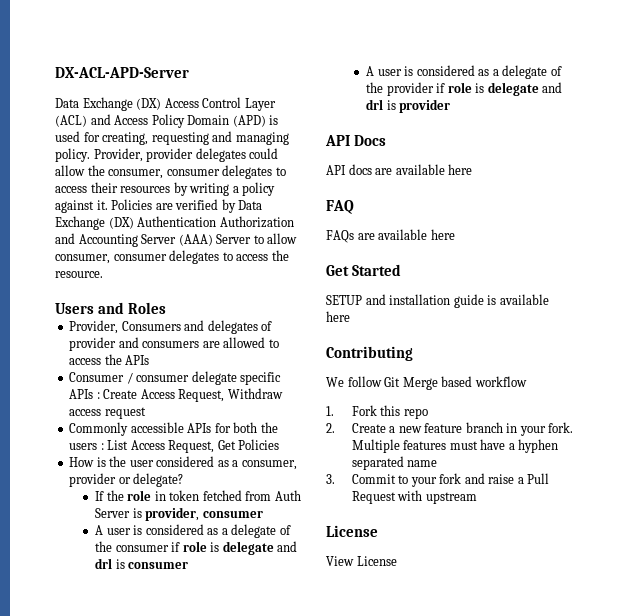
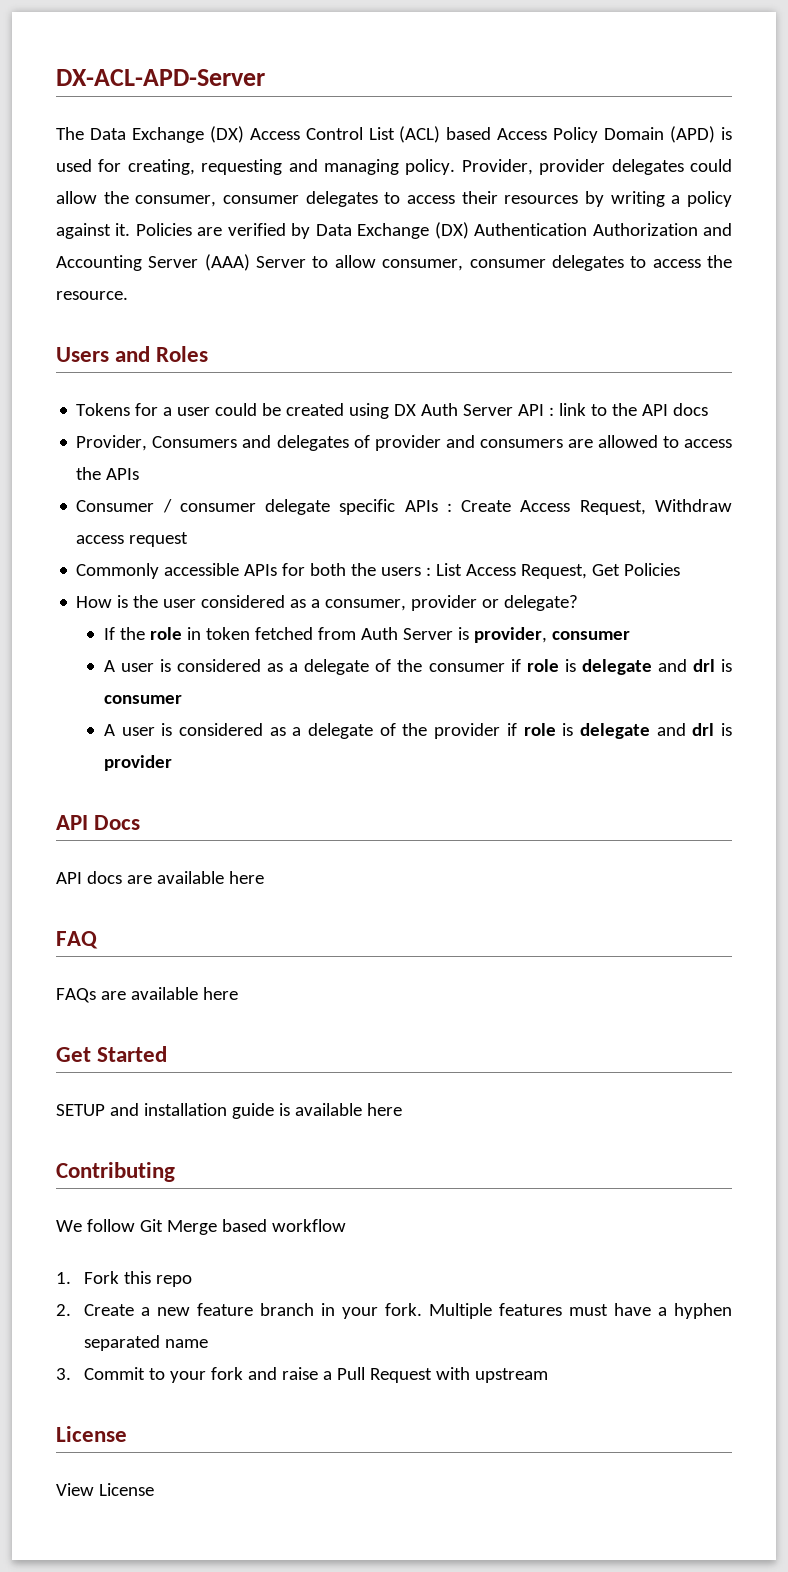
- Data Exchange (DX) Access Control Layer (ACL) and Access Policy Domain (APD) is used for creating, requesting and managing policy.
+ The Data Exchange (DX) Access Control List (ACL) based Access Policy Domain (APD) is used for creating, requesting and managing policy.
+ Tokens for a user could be created using DX Auth Server API : link to the API docs

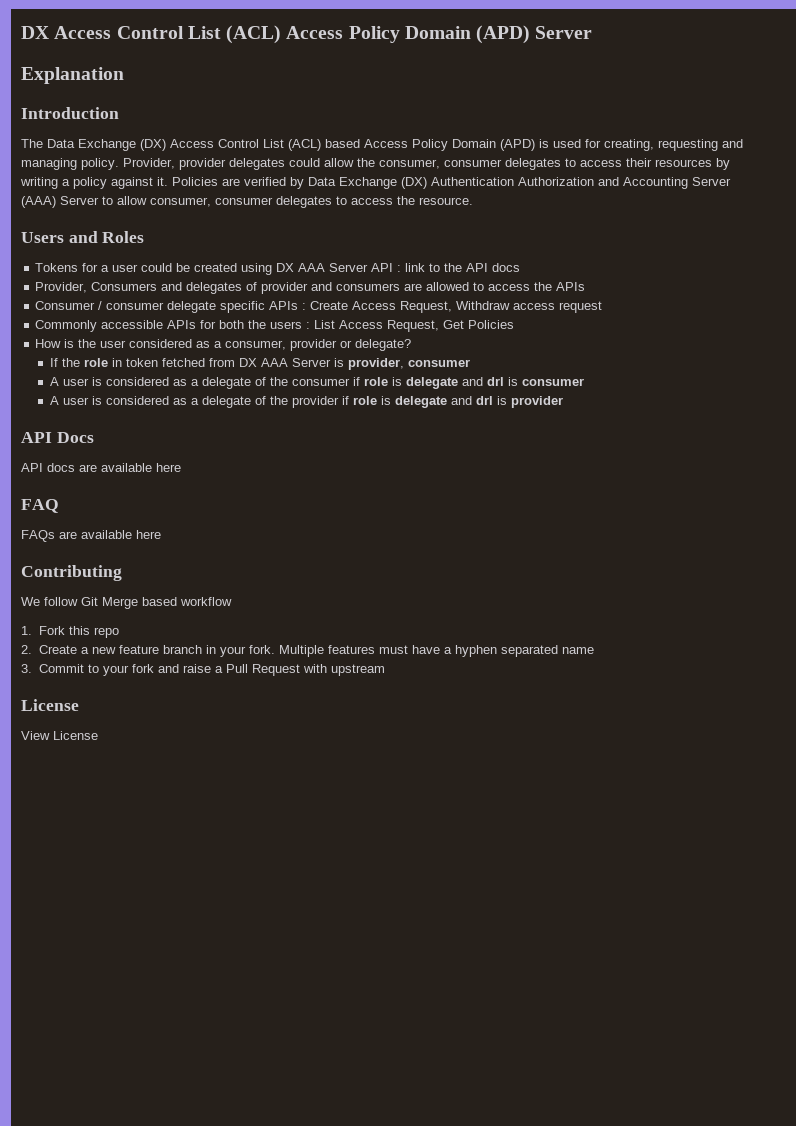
- DX-ACL-APD-Server
+ DX Access Control List (ACL) Access Policy Domain (APD) Server
+ Explanation
+ Introduction
- Tokens for a user could be created using DX Auth Server API : link to the API docs
+ Tokens for a user could be created using DX AAA Server API : link to the API docs
- If the role in token fetched from Auth Server is provider, consumer
+ If the role in token fetched from DX AAA Server is provider, consumer
- Get Started
- SETUP and installation guide is available here

